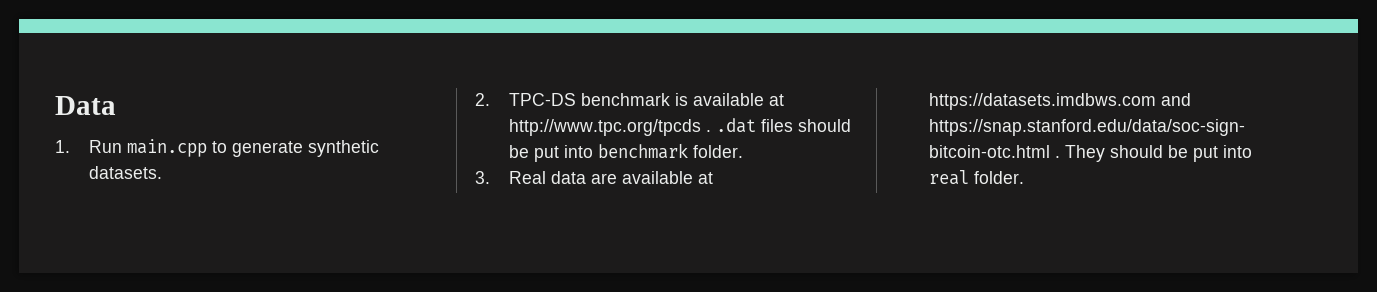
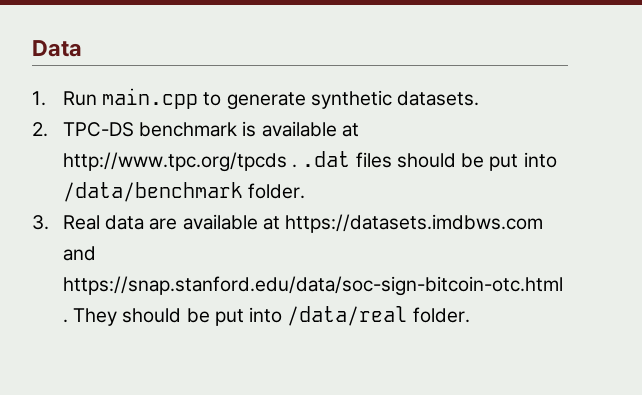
- 2. TPC-DS benchmark is available at http://www.tpc.org/tpcds . .dat files should be put into benchmark folder.
+ 2. TPC-DS benchmark is available at http://www.tpc.org/tpcds . .dat files should be put into /data/benchmark folder.
- They should be put into real folder.
+ They should be put into /data/real folder.

